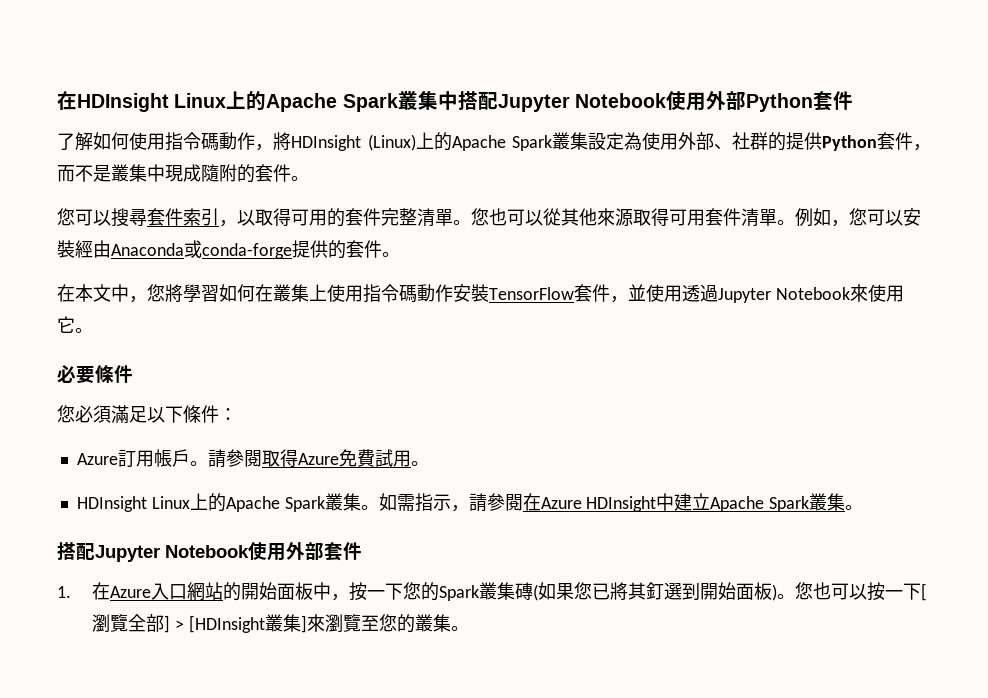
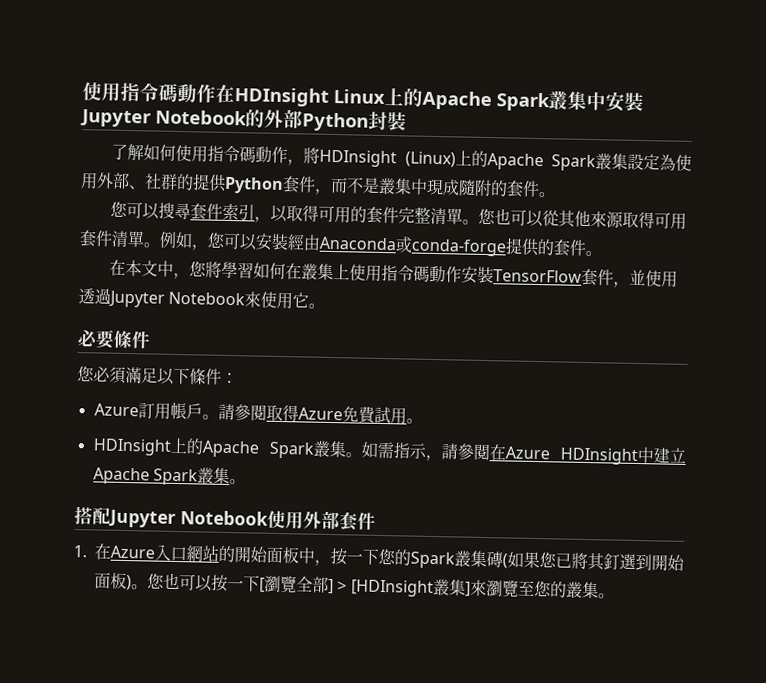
- 在HDInsight Linux上的Apache Spark叢集中搭配Jupyter Notebook使用外部Python套件
+ 使用指令碼動作在HDInsight Linux上的Apache Spark叢集中安裝Jupyter Notebook的外部Python封裝
- HDInsight Linux上的Apache Spark叢集。
+ HDInsight上的Apache Spark叢集。

